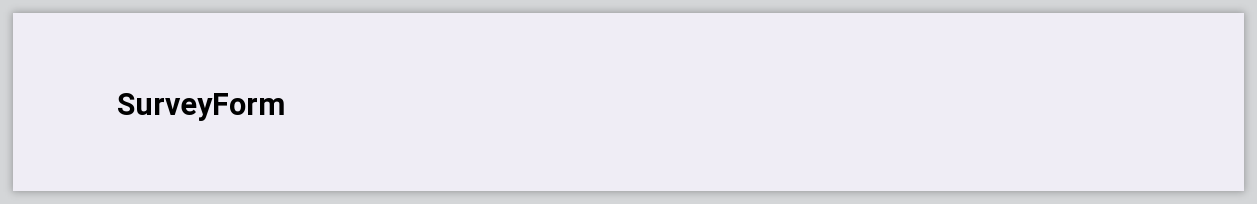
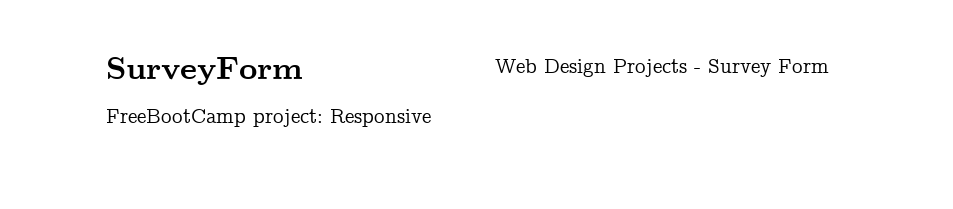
+ FreeBootCamp project: Responsive Web Design Projects - Survey Form

